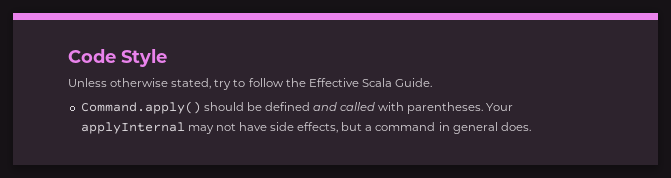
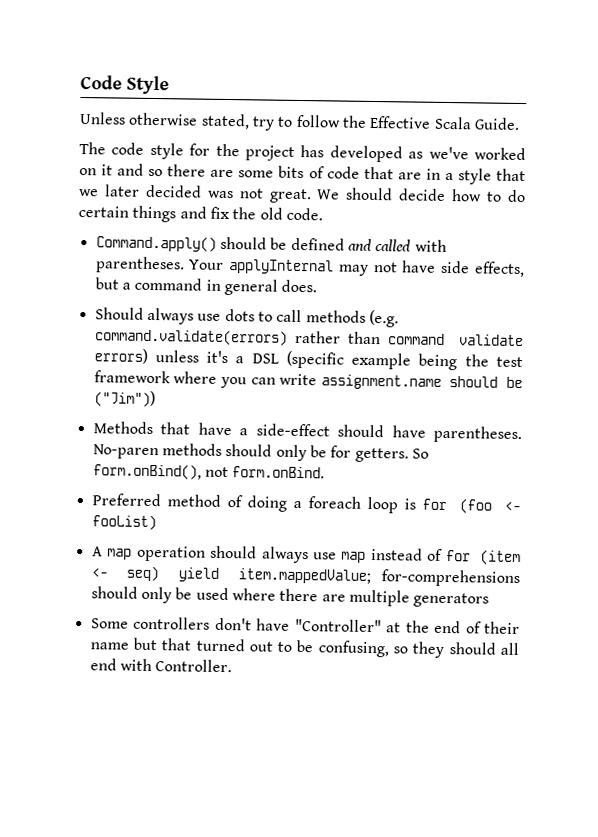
+ The code style for the project has developed as we've worked on it and so there are some bits of code that are in a style that we later decided was not great. We should decide how to do certain things and fix the old code.
+ Should always use dots to call methods (e.g. command.validate(errors) rather than command validate errors) unless it's a DSL (specific example being the test framework where you can write assignment.name should be ("Jim"))
+ Methods that have a side-effect should have parentheses. No-paren methods should only be for getters. So form.onBind(), not form.onBind.
+ Preferred method of doing a foreach loop is for (foo <- fooList)
+ A map operation should always use map instead of for (item <- seq) yield item.mappedValue; for-comprehensions should only be used where there are multiple generators
+ Some controllers don't have "Controller" at the end of their name but that turned out to be confusing, so they should all end with Controller.

